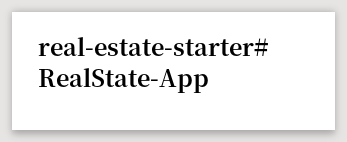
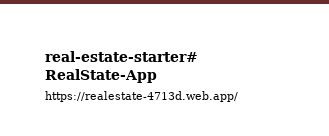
+ https://realestate-4713d.web.app/

